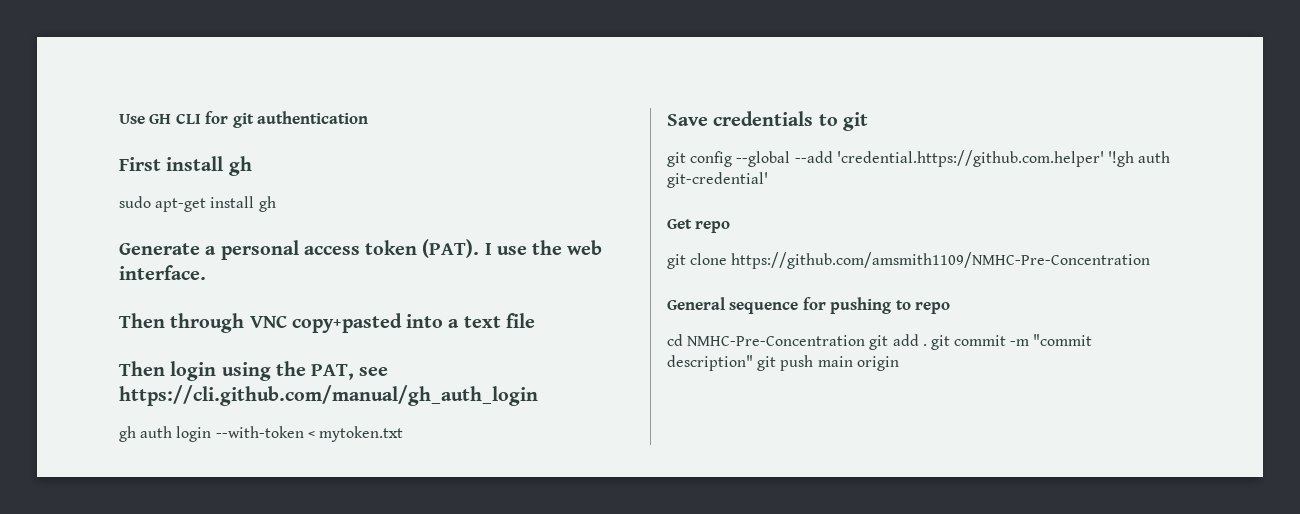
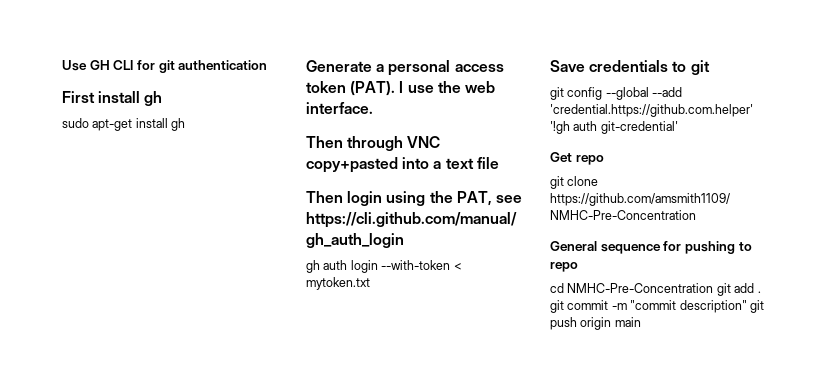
- cd NMHC-Pre-Concentration git add . git commit -m "commit description" git push main origin
+ cd NMHC-Pre-Concentration git add . git commit -m "commit description" git push origin main

